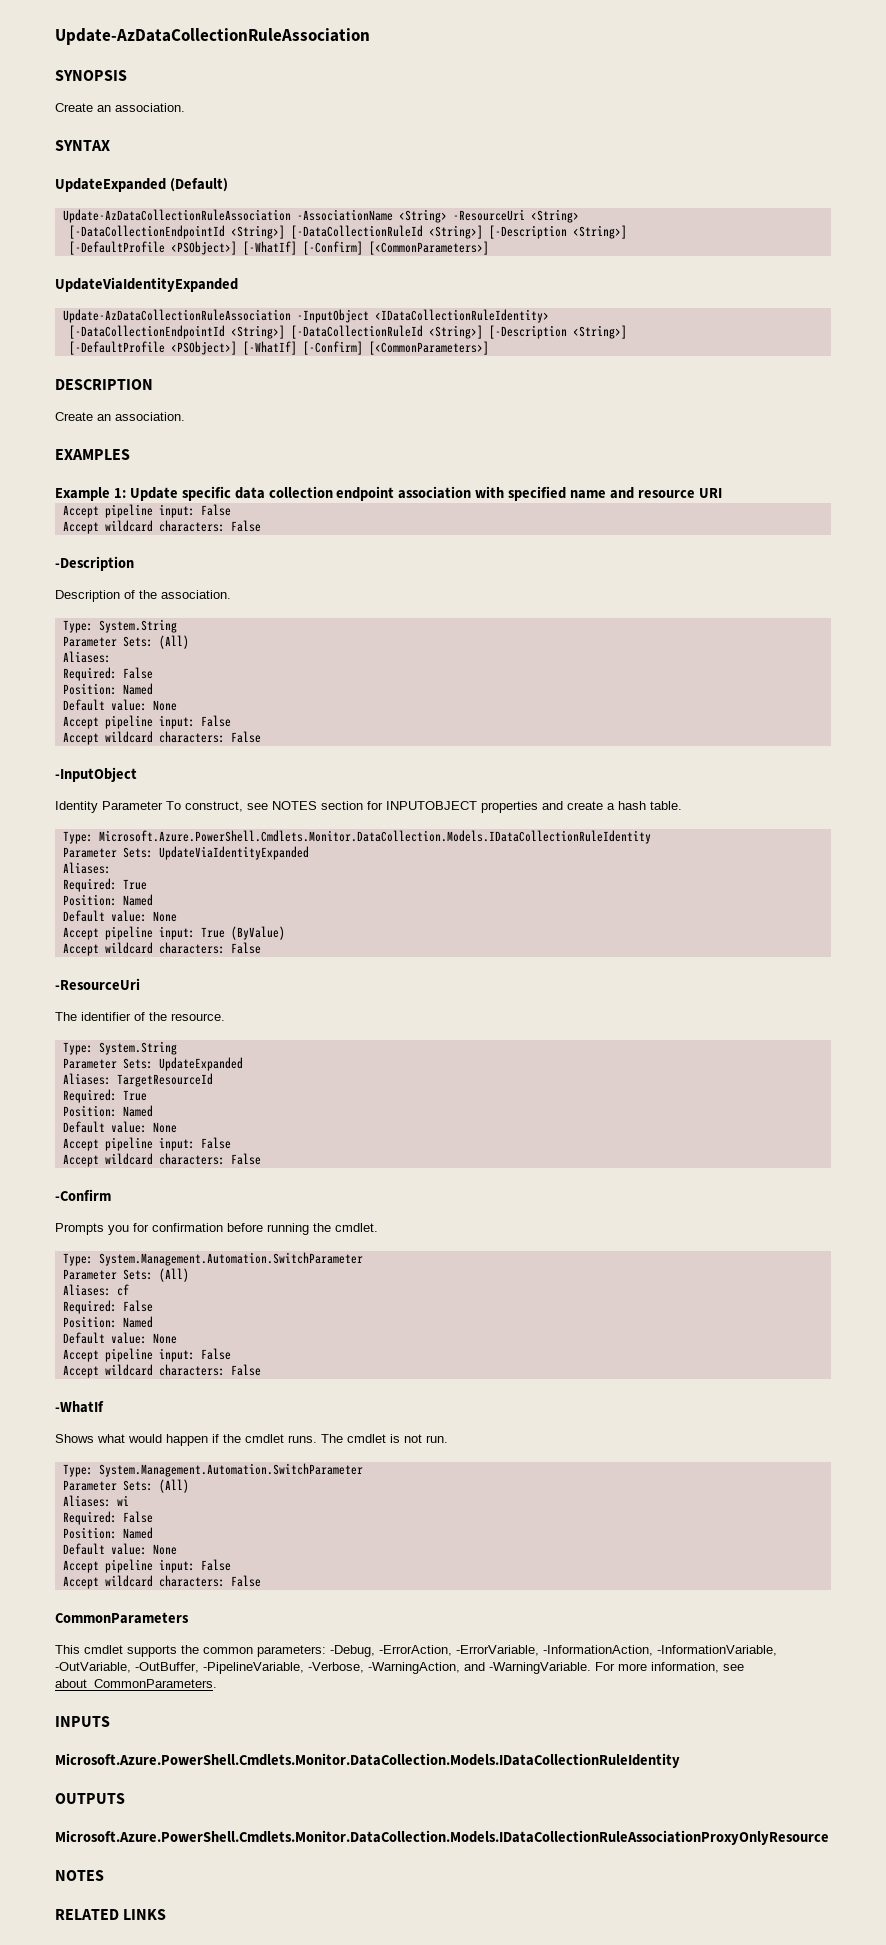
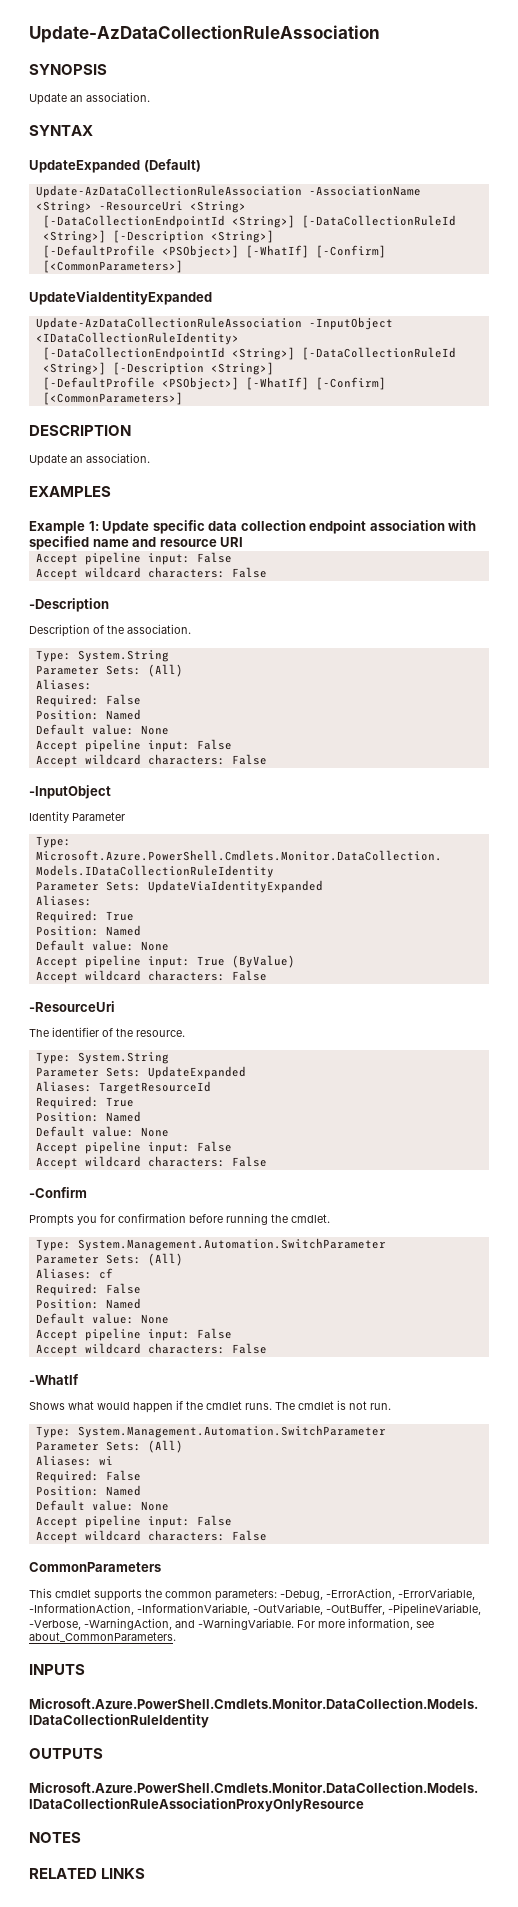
  SYNOPSIS
- Create an association.
+ Update an association.
  DESCRIPTION
- Create an association.
+ Update an association.
- Identity Parameter To construct, see NOTES section for INPUTOBJECT properties and create a hash table.
+ Identity Parameter

